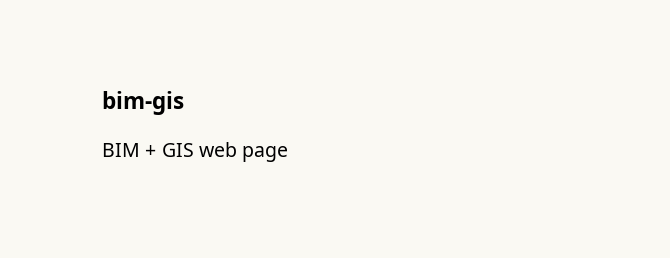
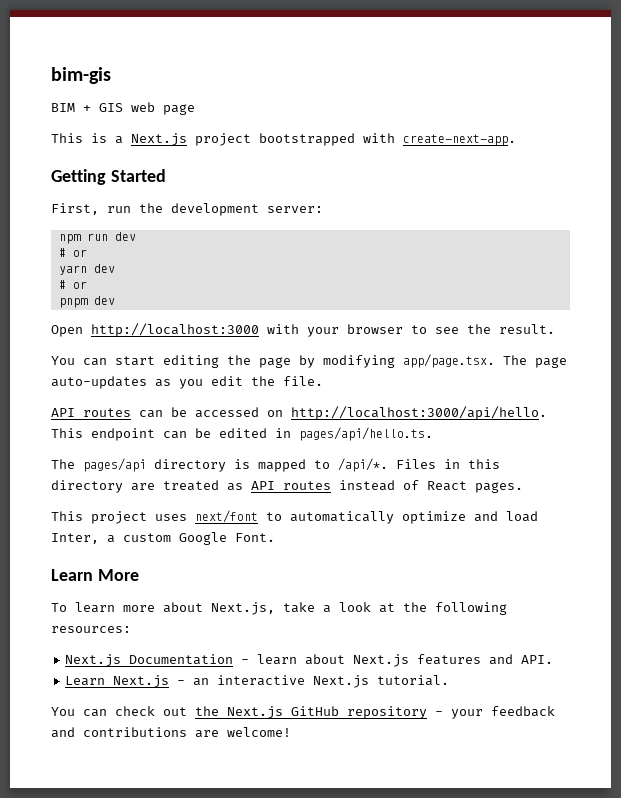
+ This is a Next.js project bootstrapped with create-next-app.
+ Getting Started
+ First, run the development server:
+ npm run dev
+ # or
+ yarn dev
+ # or
+ pnpm dev
+ Open http://localhost:3000 with your browser to see the result.
+ You can start editing the page by modifying app/page.tsx. The page auto-updates as you edit the file.
+ API routes can be accessed on http://localhost:3000/api/hello. This endpoint can be edited in pages/api/hello.ts.
+ The pages/api directory is mapped to /api/*. Files in this directory are treated as API routes instead of React pages.
+ This project uses next/font to automatically optimize and load Inter, a custom Google Font.
+ Learn More
+ To learn more about Next.js, take a look at the following resources:
+ Next.js Documentation - learn about Next.js features and API.
+ Learn Next.js - an interactive Next.js tutorial.
+ You can check out the Next.js GitHub repository - your feedback and contributions are welcome!

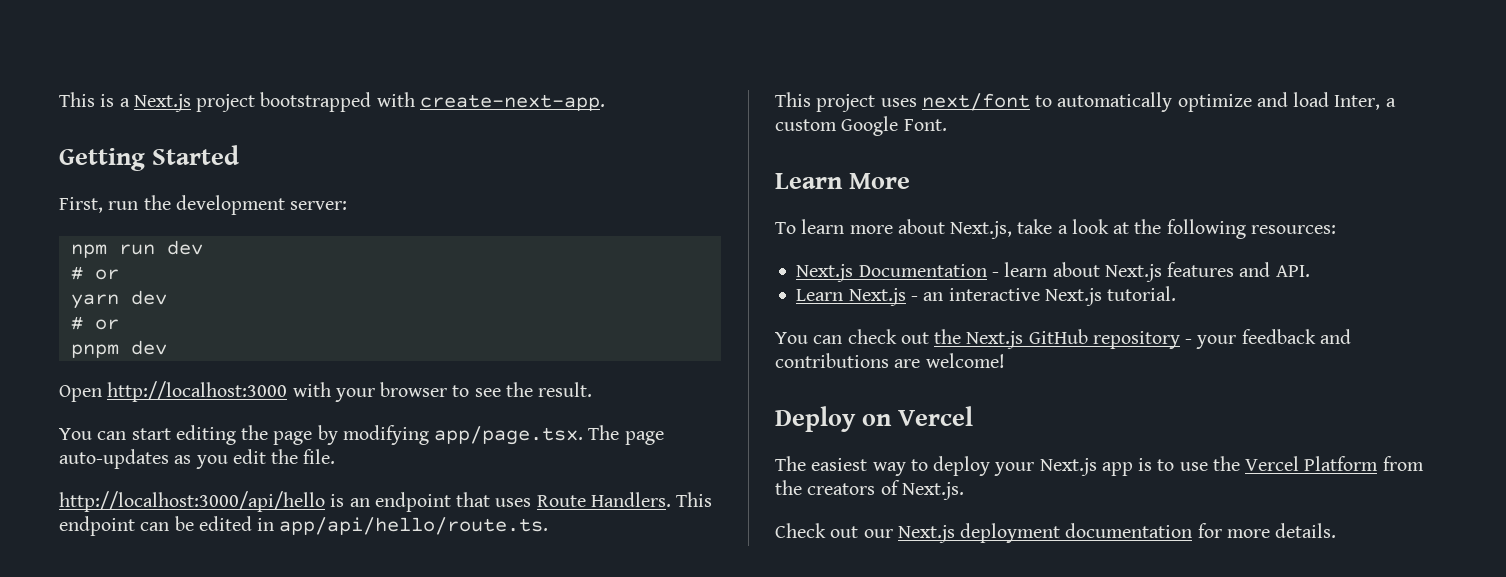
- bim-gis
- BIM + GIS web page
- API routes can be accessed on http://localhost:3000/api/hello.
+ http://localhost:3000/api/hello is an endpoint that uses Route Handlers.
- This endpoint can be edited in pages/api/hello.ts.
- The pages/api directory is mapped to /api/*. Files in this directory are treated as API routes instead of React pages.
+ This endpoint can be edited in app/api/hello/route.ts.
+ Deploy on Vercel
+ The easiest way to deploy your Next.js app is to use the Vercel Platform from the creators of Next.js.
+ Check out our Next.js deployment documentation for more details.

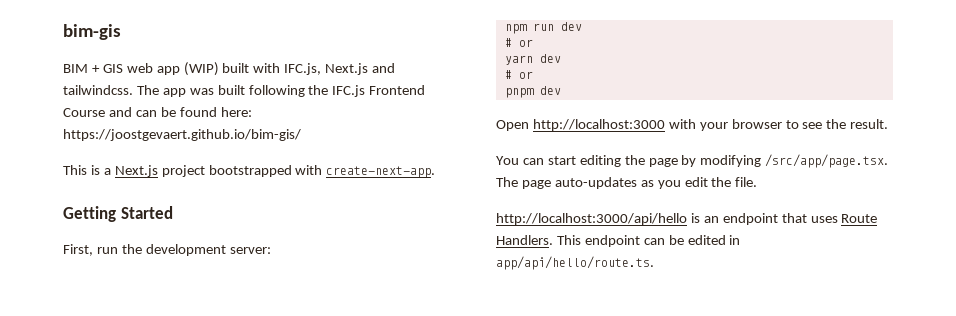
+ bim-gis
+ BIM + GIS web app (WIP) built with IFC.js, Next.js and tailwindcss. The app was built following the IFC.js Frontend Course and can be found here: https://joostgevaert.github.io/bim-gis/
- You can start editing the page by modifying app/page.tsx. The page auto-updates as you edit the file.
+ You can start editing the page by modifying /src/app/page.tsx. The page auto-updates as you edit the file.
- This project uses next/font to automatically optimize and load Inter, a custom Google Font.
- Learn More
- To learn more about Next.js, take a look at the following resources:
- Next.js Documentation - learn about Next.js features and API.
- Learn Next.js - an interactive Next.js tutorial.
- You can check out the Next.js GitHub repository - your feedback and contributions are welcome!
- Deploy on Vercel
- The easiest way to deploy your Next.js app is to use the Vercel Platform from the creators of Next.js.
- Check out our Next.js deployment documentation for more details.

